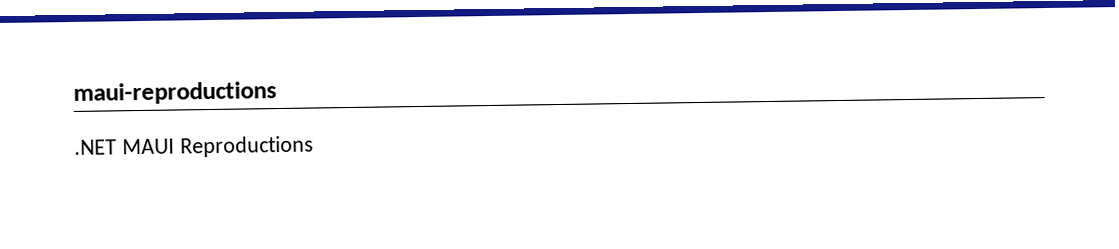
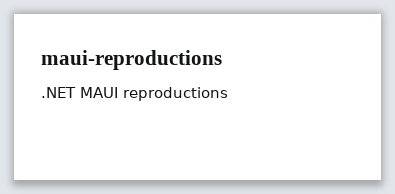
- .NET MAUI Reproductions
+ .NET MAUI reproductions

